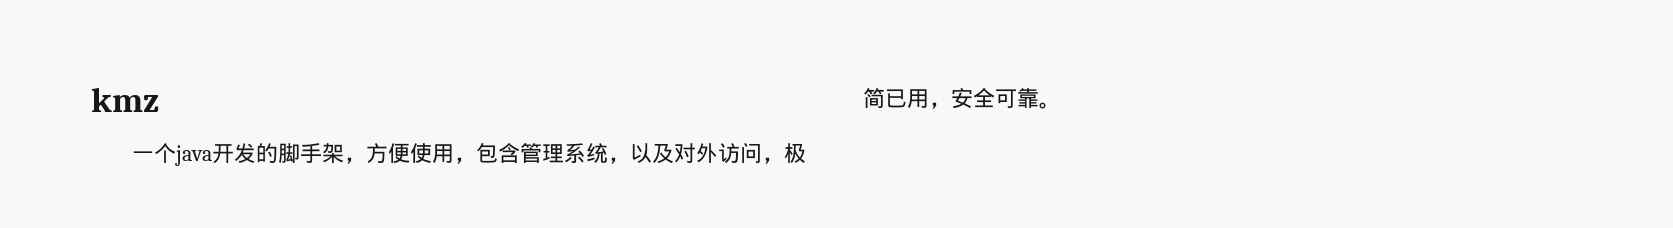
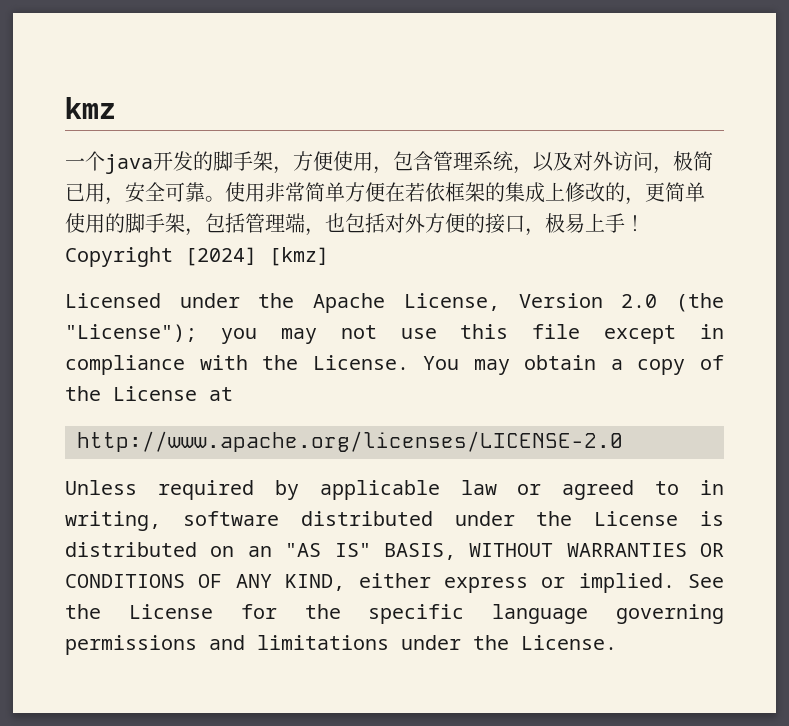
+ 使用非常简单方便在若依框架的集成上修改的，更简单使用的脚手架，包括管理端，也包括对外方便的接口，极易上手！Copyright [2024] [kmz]
+ Licensed under the Apache License, Version 2.0 (the "License"); you may not use this file except in compliance with the License. You may obtain a copy of the License at
+ http://www.apache.org/licenses/LICENSE-2.0
+ Unless required by applicable law or agreed to in writing, software distributed under the License is distributed on an "AS IS" BASIS, WITHOUT WARRANTIES OR CONDITIONS OF ANY KIND, either express or implied. See the License for the specific language governing permissions and limitations under the License.

